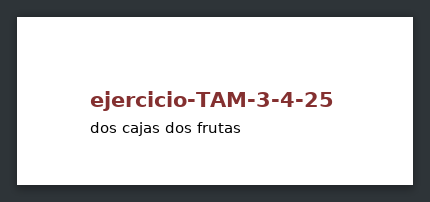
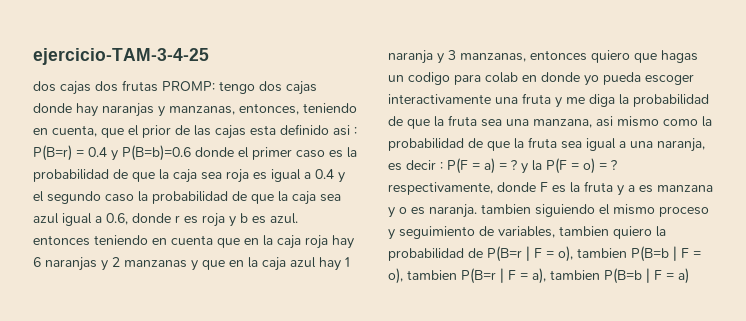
- dos cajas dos frutas
+ dos cajas dos frutas PROMP: tengo dos cajas donde hay naranjas y manzanas, entonces, teniendo en cuenta, que el prior de las cajas esta definido asi : P(B=r) = 0.4 y P(B=b)=0.6 donde el primer caso es la probabilidad de que la caja sea roja es igual a 0.4 y el segundo caso la probabilidad de que la caja sea azul igual a 0.6, donde r es roja y b es azul. entonces teniendo en cuenta que en la caja roja hay 6 naranjas y 2 manzanas y que en la caja azul hay 1 naranja y 3 manzanas, entonces quiero que hagas un codigo para colab en donde yo pueda escoger interactivamente una fruta y me diga la probabilidad de que la fruta sea una manzana, asi mismo como la probabilidad de que la fruta sea igual a una naranja, es decir : P(F = a) = ? y la P(F = o) = ? respectivamente, donde F es la fruta y a es manzana y o es naranja. tambien siguiendo el mismo proceso y seguimiento de variables, tambien quiero la probabilidad de P(B=r | F = o), tambien P(B=b | F = o), tambien P(B=r | F = a), tambien P(B=b | F = a)

